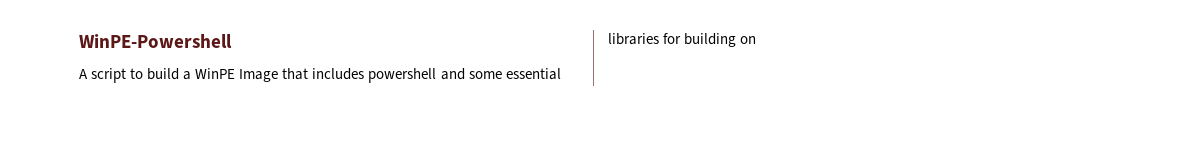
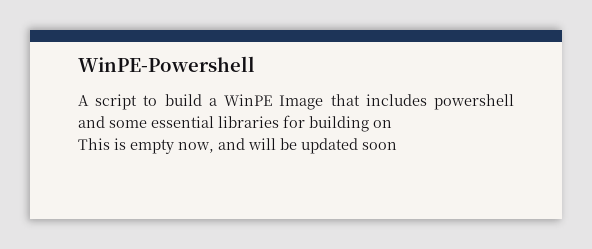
+ This is empty now, and will be updated soon

